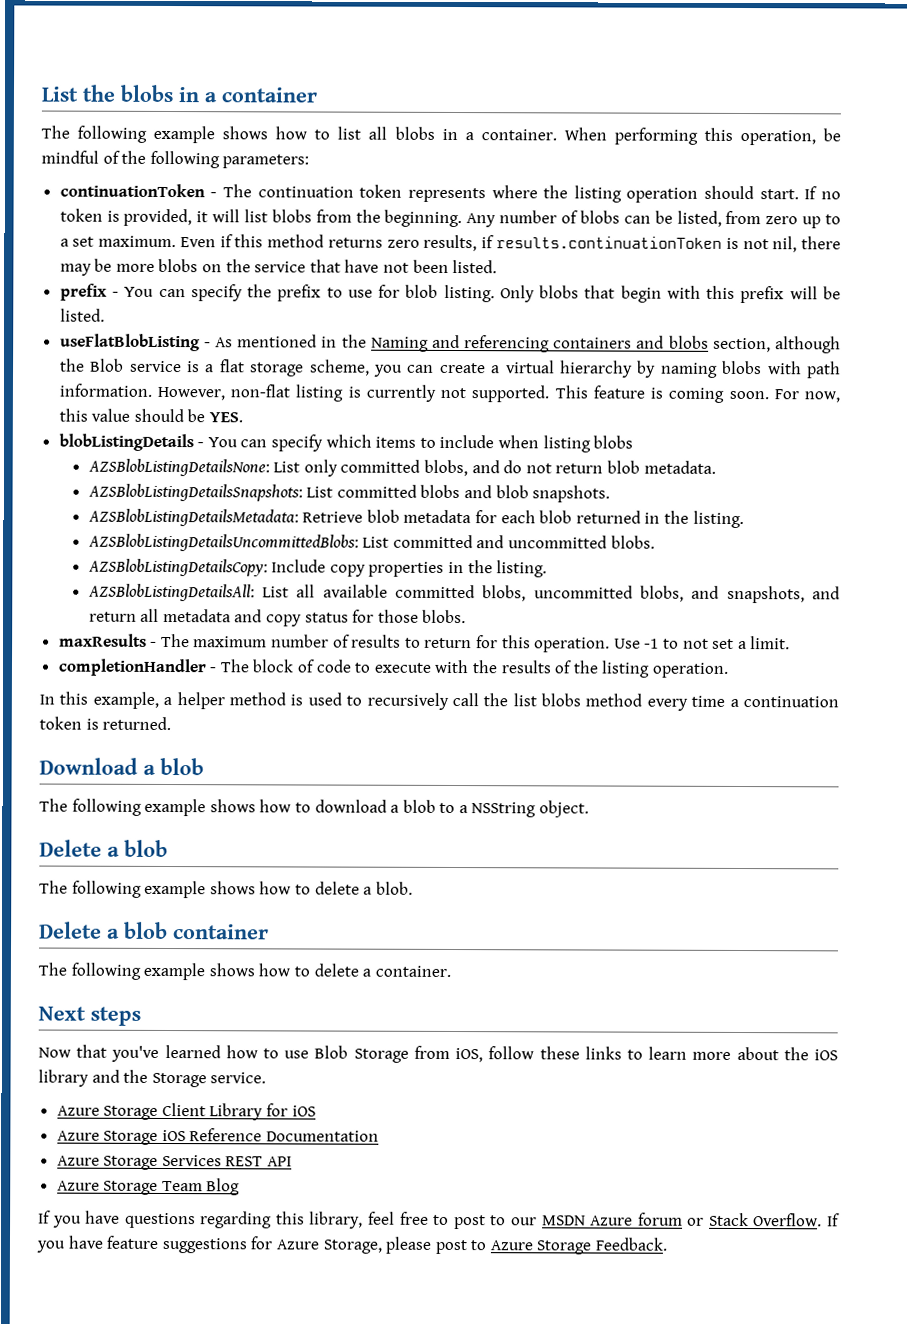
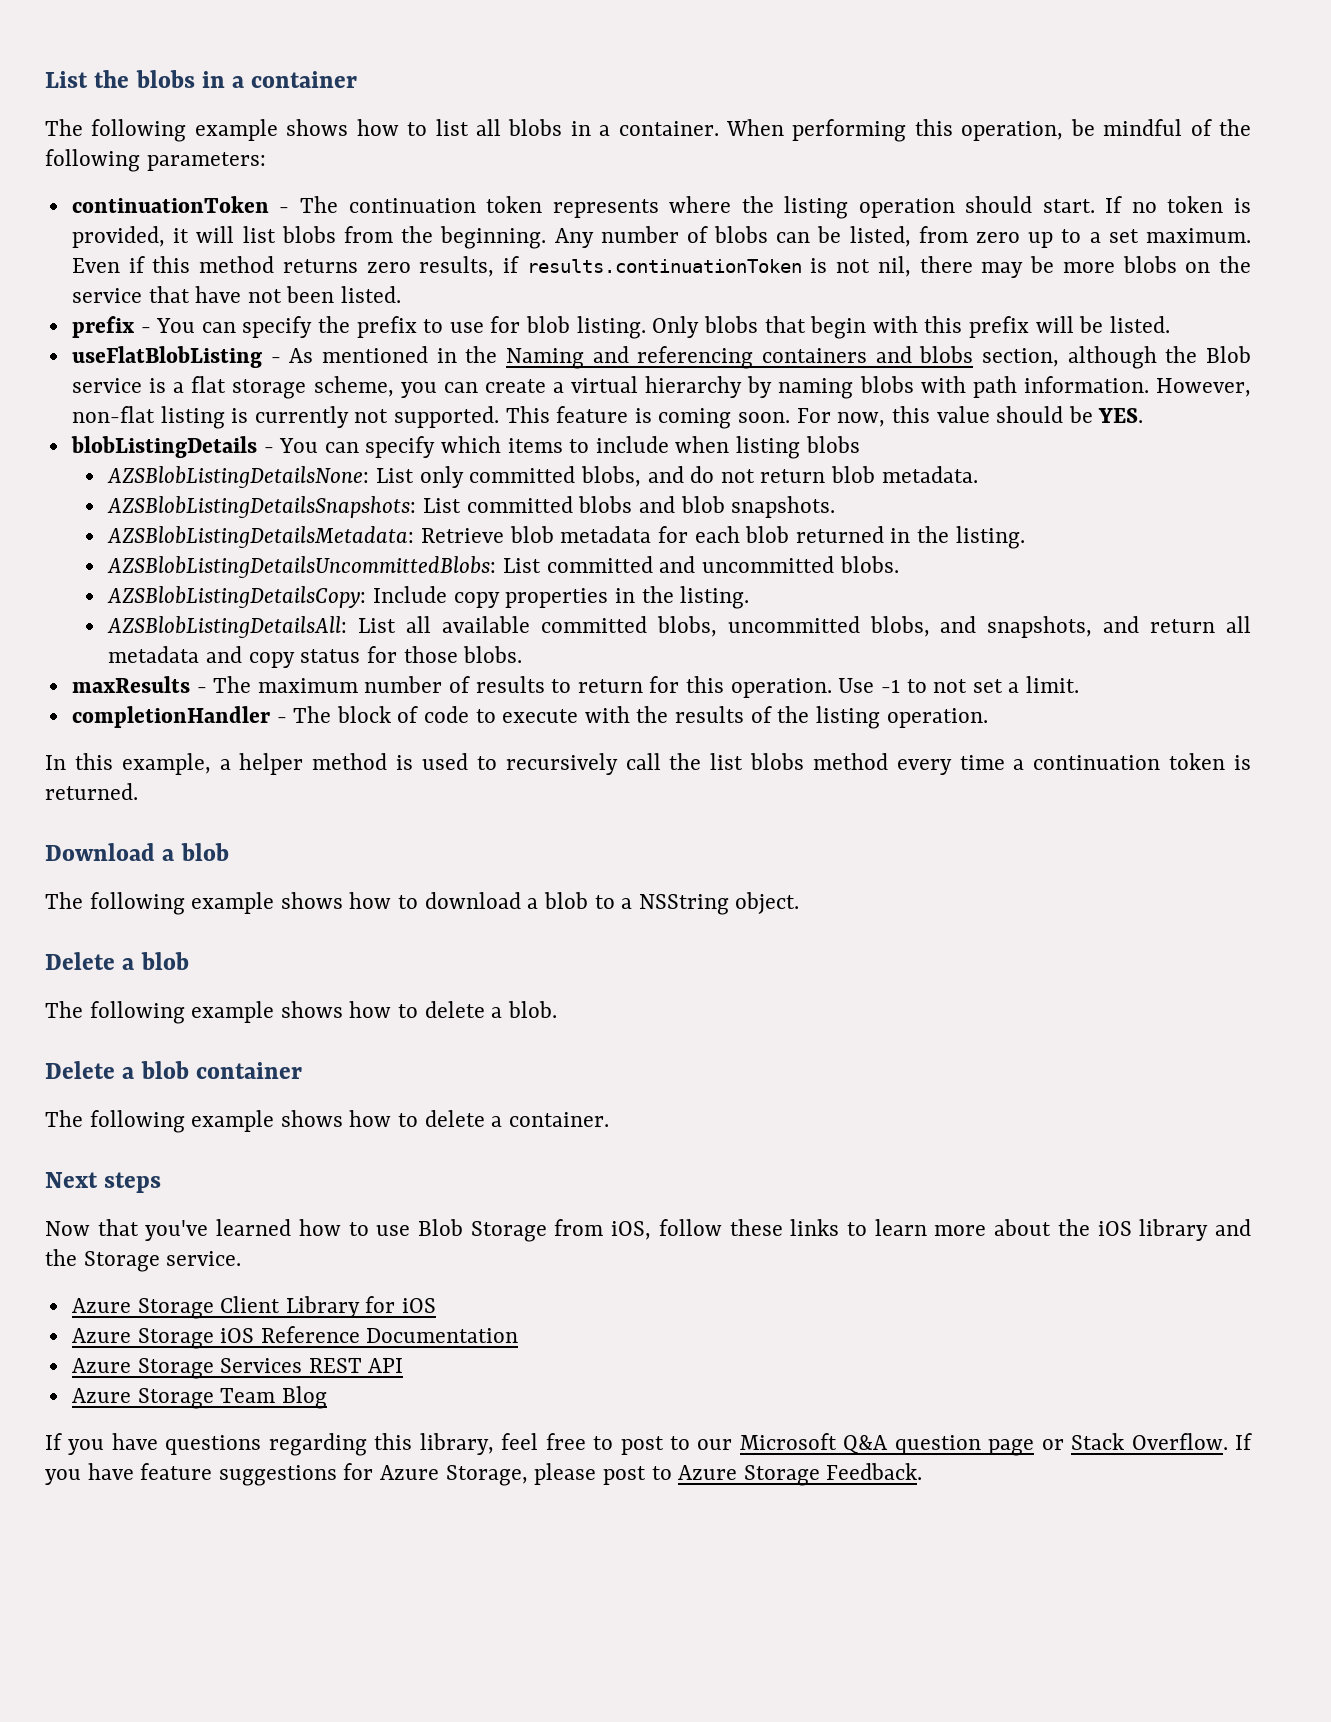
- If you have questions regarding this library, feel free to post to our MSDN Azure forum or Stack Overflow.
+ If you have questions regarding this library, feel free to post to our Microsoft Q&A question page or Stack Overflow.

